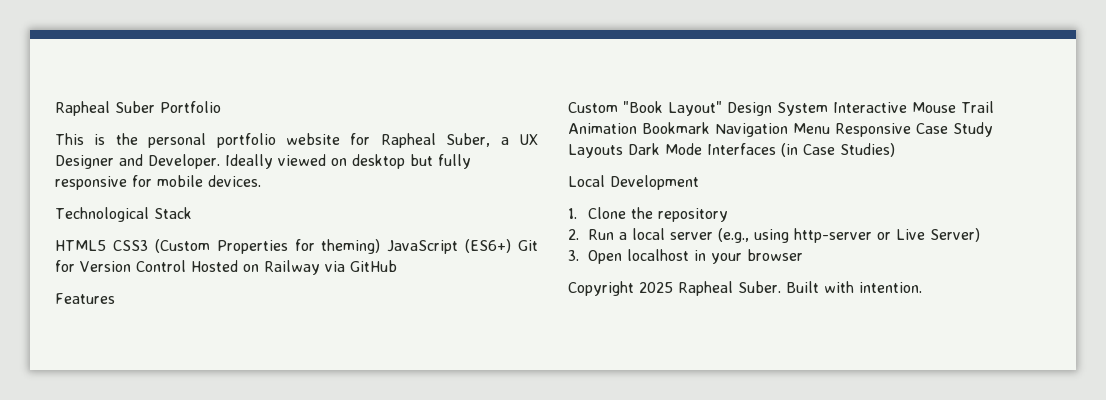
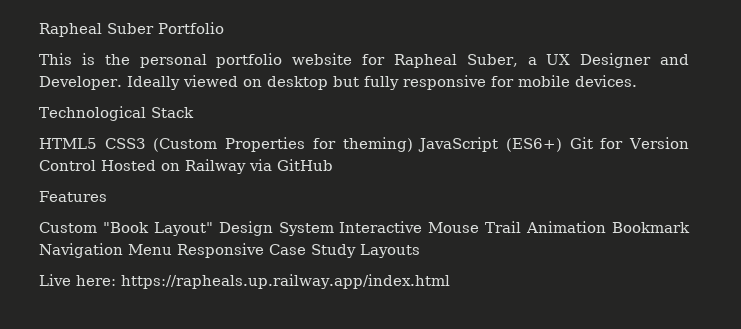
- Custom "Book Layout" Design System Interactive Mouse Trail Animation Bookmark Navigation Menu Responsive Case Study Layouts Dark Mode Interfaces (in Case Studies)
- Local Development
- 1. Clone the repository
- 2. Run a local server (e.g., using http-server or Live Server)
- 3. Open localhost in your browser
- Copyright 2025 Rapheal Suber. Built with intention.
+ Custom "Book Layout" Design System Interactive Mouse Trail Animation Bookmark Navigation Menu Responsive Case Study Layouts
+ Live here: https://rapheals.up.railway.app/index.html

